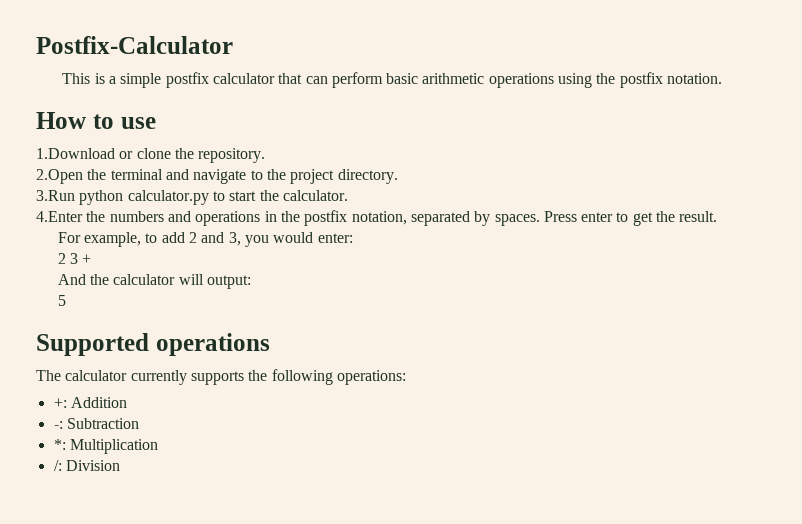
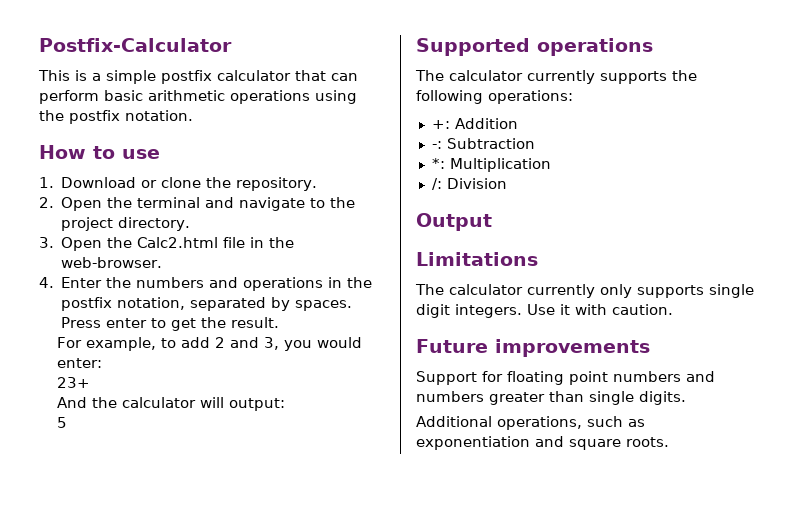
- 1.Download or clone the repository.
+ 1. Download or clone the repository.
- 2.Open the terminal and navigate to the project directory.
+ 2. Open the terminal and navigate to the project directory.
- 3.Run python calculator.py to start the calculator.
- 4.Enter the numbers and operations in the postfix notation, separated by spaces.
+ 3. Open the Calc2.html file in the web-browser.
+ 4. Enter the numbers and operations in the postfix notation, separated by spaces.
- 2 3 +
+ 23+
+ Output
+ Limitations
+ The calculator currently only supports single digit integers. Use it with caution.
+ Future improvements
+ Support for floating point numbers and numbers greater than single digits.
+ Additional operations, such as exponentiation and square roots.

